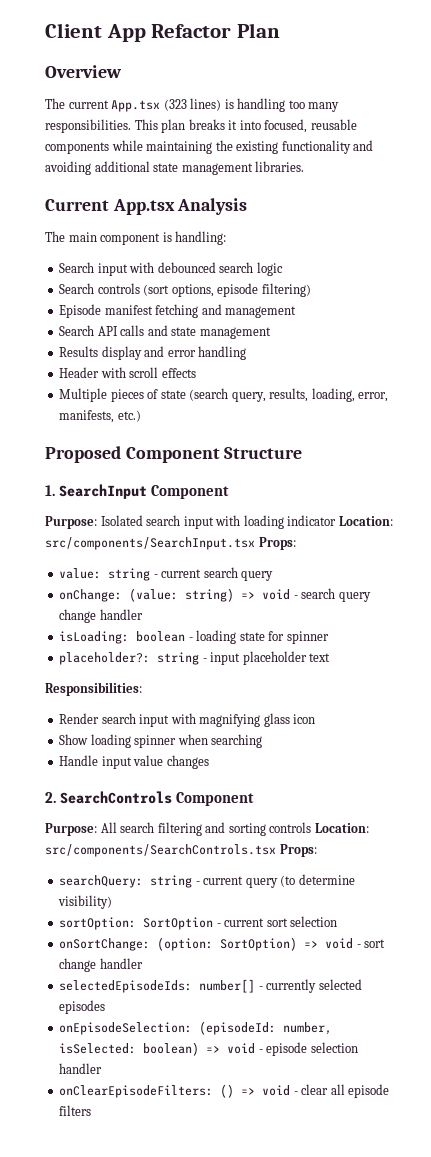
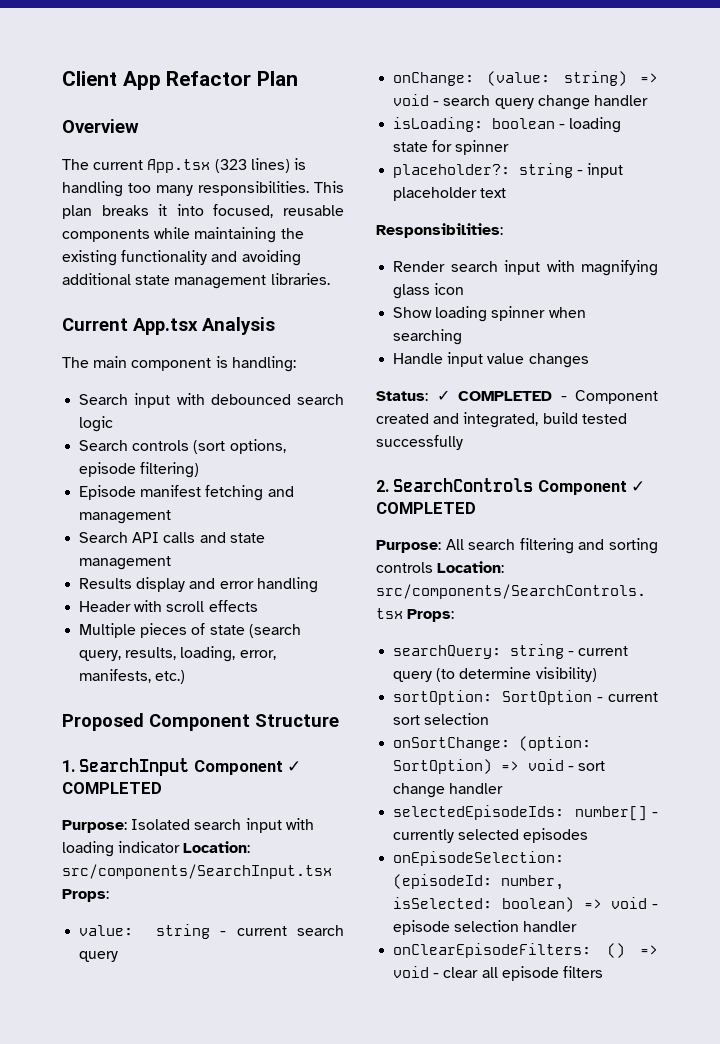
- 1. SearchInput Component
+ 1. SearchInput Component ✓ COMPLETED
+ Status: ✓ COMPLETED - Component created and integrated, build tested successfully
- 2. SearchControls Component
+ 2. SearchControls Component ✓ COMPLETED

